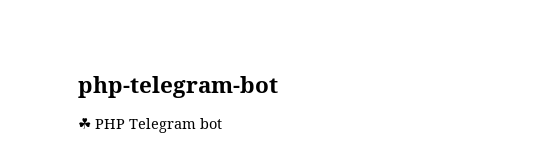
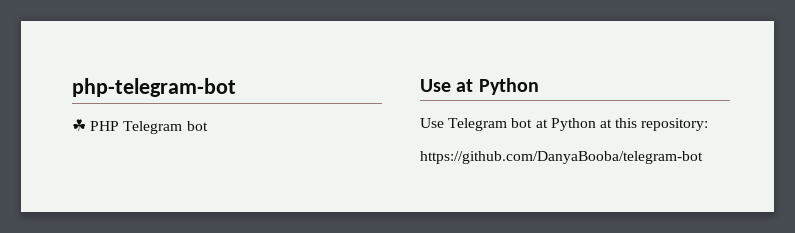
+ Use at Python
+ Use Telegram bot at Python at this repository:
+ https://github.com/DanyaBooba/telegram-bot

